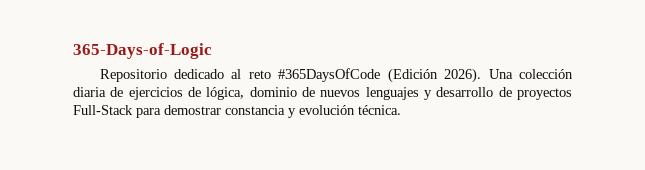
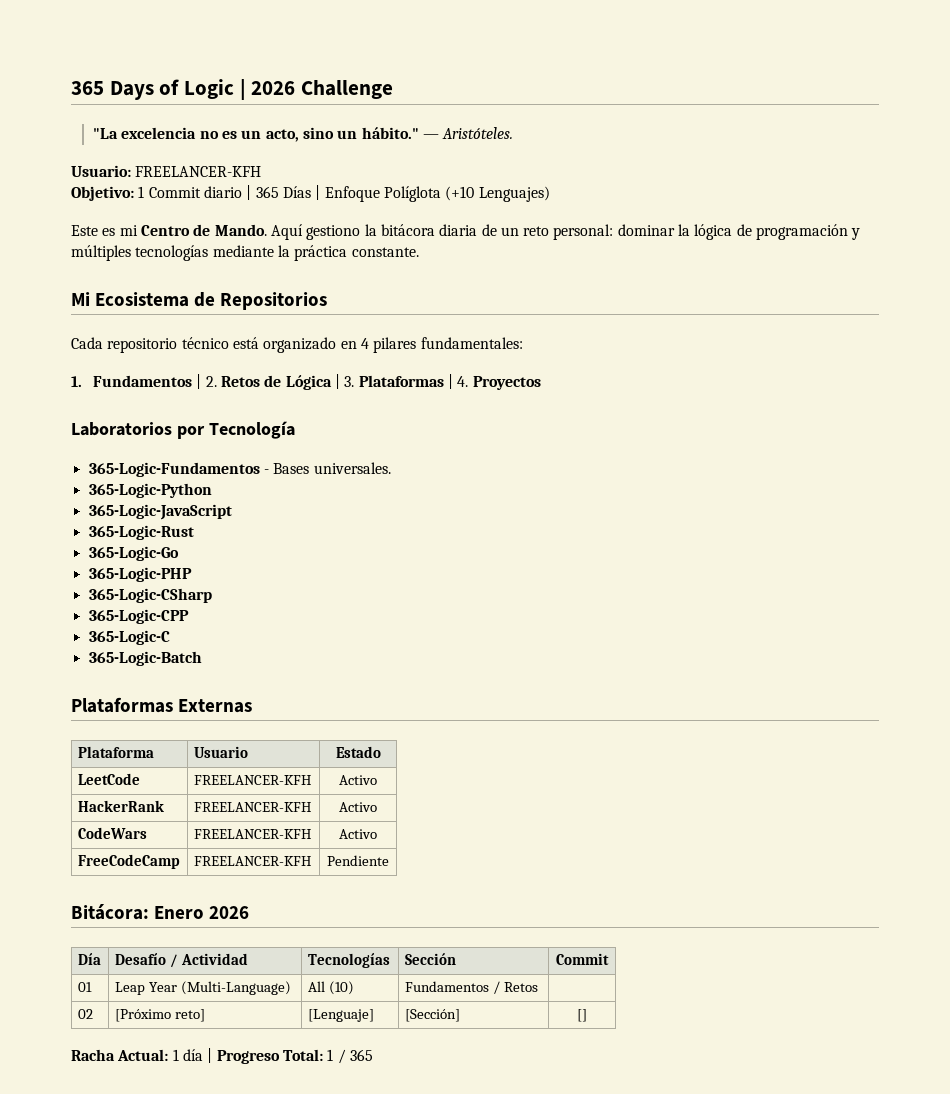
- 365-Days-of-Logic
- Repositorio dedicado al reto #365DaysOfCode (Edición 2026). Una colección diaria de ejercicios de lógica, dominio de nuevos lenguajes y desarrollo de proyectos Full-Stack para demostrar constancia y evolución técnica.
+ 365 Days of Logic | 2026 Challenge
+ "La excelencia no es un acto, sino un hábito." — Aristóteles.
+ Usuario: FREELANCER-KFH
+ Objetivo: 1 Commit diario | 365 Días | Enfoque Políglota (+10 Lenguajes)
+ Este es mi Centro de Mando. Aquí gestiono la bitácora diaria de un reto personal: dominar la lógica de programación y múltiples tecnologías mediante la práctica constante.
+ Mi Ecosistema de Repositorios
+ Cada repositorio técnico está organizado en 4 pilares fundamentales:
+ 1. Fundamentos | 2. Retos de Lógica | 3. Plataformas | 4. Proyectos
+ Laboratorios por Tecnología
+ 365-Logic-Fundamentos - Bases universales.
+ 365-Logic-Python
+ 365-Logic-JavaScript
+ 365-Logic-Rust
+ 365-Logic-Go
+ 365-Logic-PHP
+ 365-Logic-CSharp
+ 365-Logic-CPP
+ 365-Logic-C
+ 365-Logic-Batch
+ Plataformas Externas
+ Plataforma | Usuario | Estado
+ LeetCode | FREELANCER-KFH | Activo
+ HackerRank | FREELANCER-KFH | Activo
+ CodeWars | FREELANCER-KFH | Activo
+ FreeCodeCamp | FREELANCER-KFH | Pendiente
+ Bitácora: Enero 2026
+ Día | Desafío / Actividad | Tecnologías | Sección | Commit
+ 01 | Leap Year (Multi-Language) | All (10) | Fundamentos / Retos |
+ 02 | [Próximo reto] | [Lenguaje] | [Sección] | []
+ Racha Actual: 1 día | Progreso Total: 1 / 365

